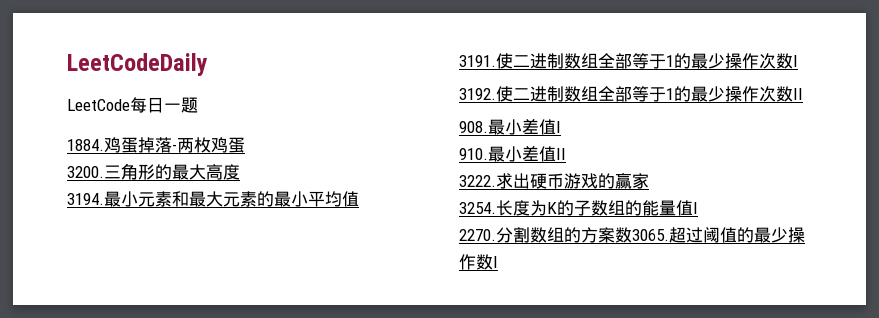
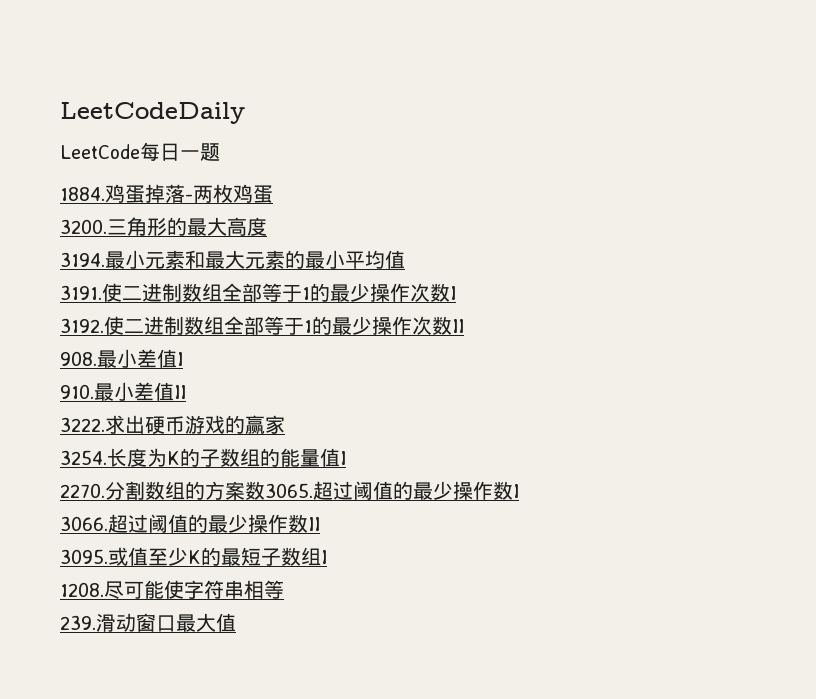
+ 3066.超过阈值的最少操作数II
+ 3095.或值至少K的最短子数组I
+ 1208.尽可能使字符串相等
+ 239.滑动窗口最大值

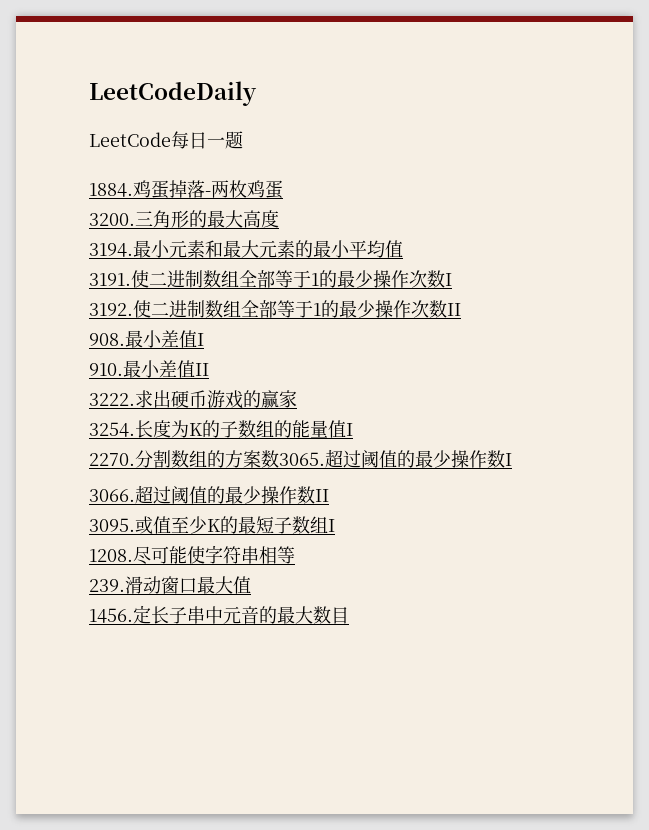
+ 1456.定长子串中元音的最大数目

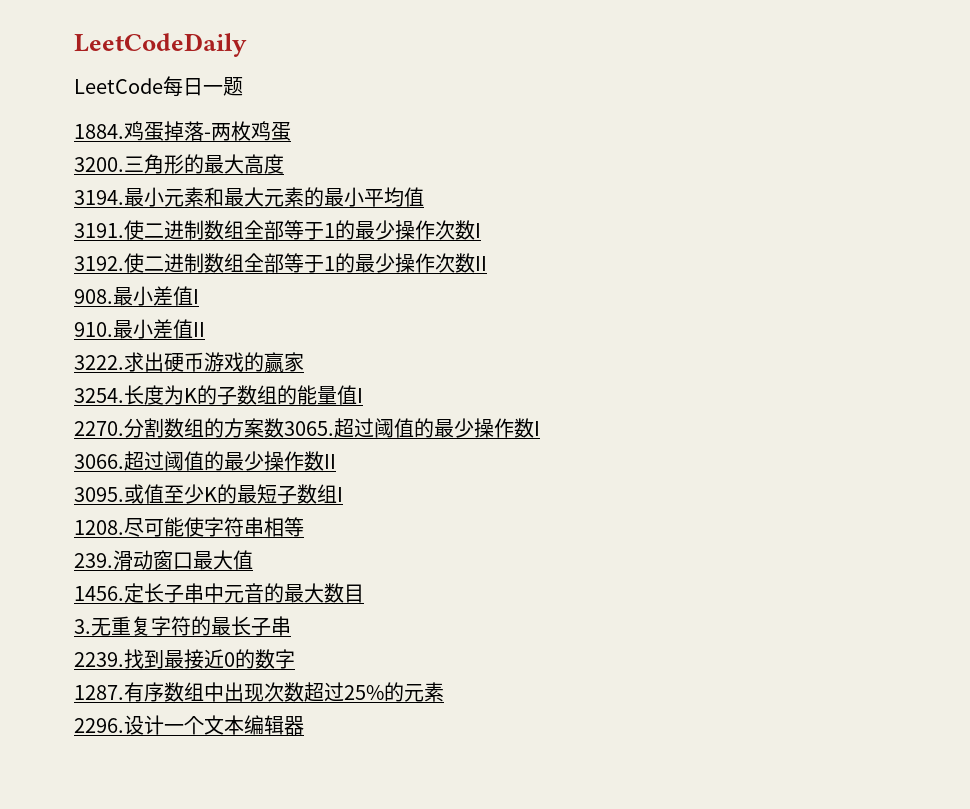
+ 3.无重复字符的最长子串
+ 2239.找到最接近0的数字
+ 1287.有序数组中出现次数超过25%的元素
+ 2296.设计一个文本编辑器

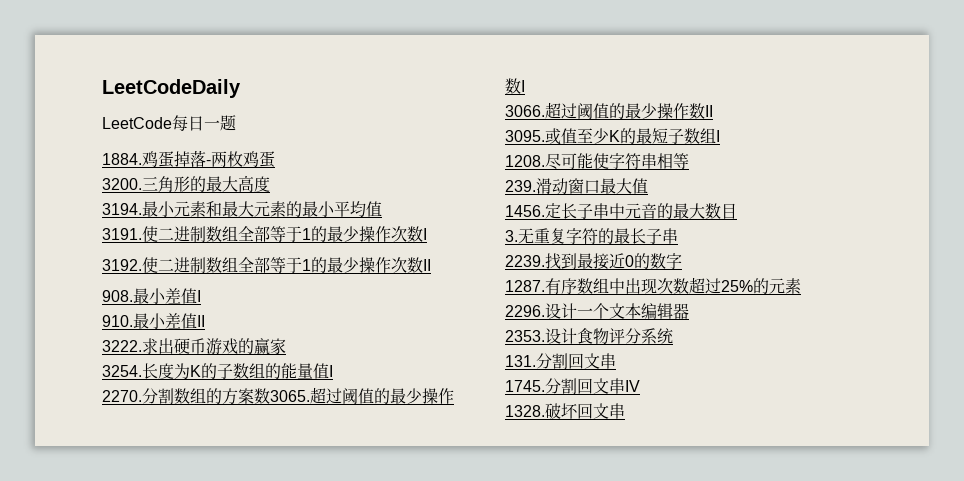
+ 2353.设计食物评分系统
+ 131.分割回文串
+ 1745.分割回文串IV
+ 1328.破坏回文串

